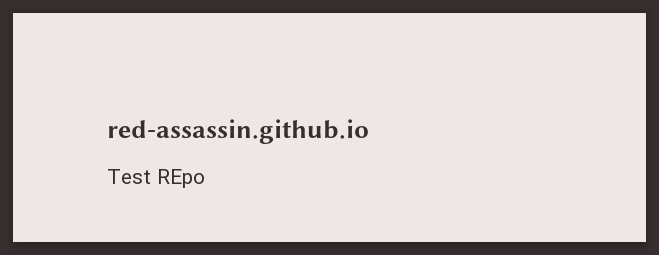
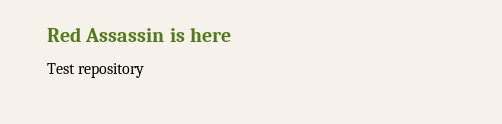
- red-assassin.github.io
+ Red Assassin is here
- Test REpo
+ Test repository

